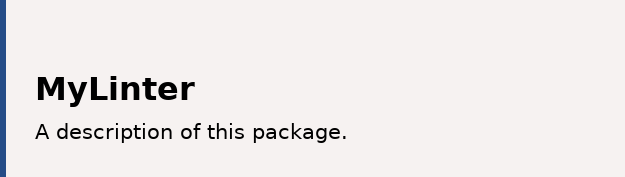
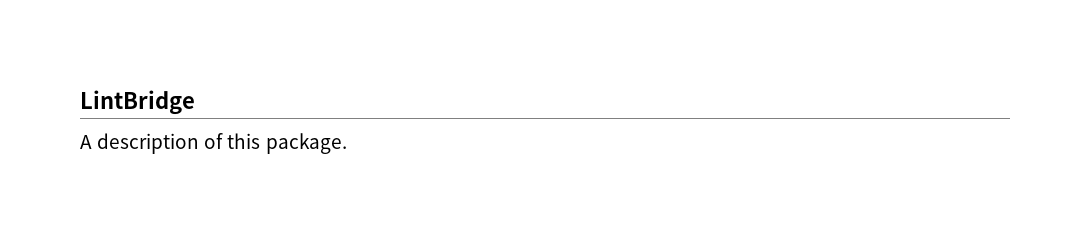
- MyLinter
+ LintBridge

